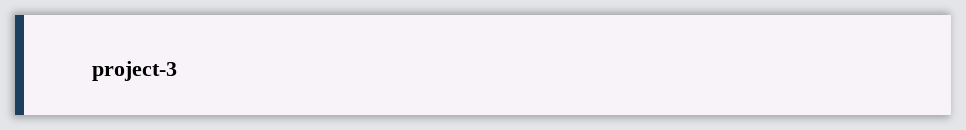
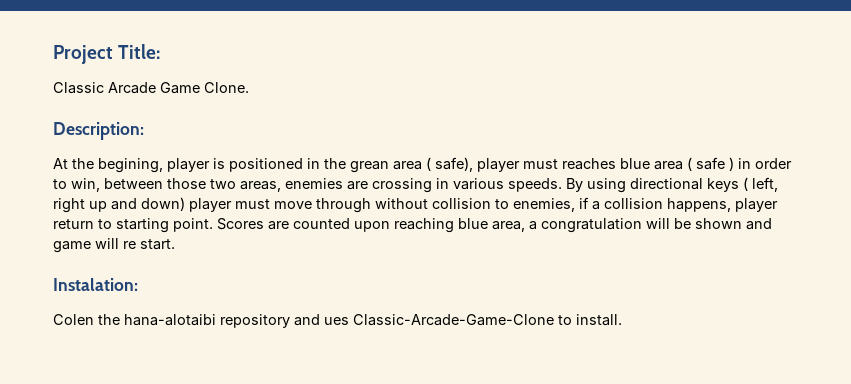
- project-3
+ Project Title:
+ Classic Arcade Game Clone.
+ Description:
+ At the begining, player is positioned in the grean area ( safe), player must reaches blue area ( safe ) in order to win, between those two areas, enemies are crossing in various speeds. By using directional keys ( left, right up and down) player must move through without collision to enemies, if a collision happens, player return to starting point. Scores are counted upon reaching blue area, a congratulation will be shown and game will re start.
+ Instalation:
+ Colen the hana-alotaibi repository and ues Classic-Arcade-Game-Clone to install.

